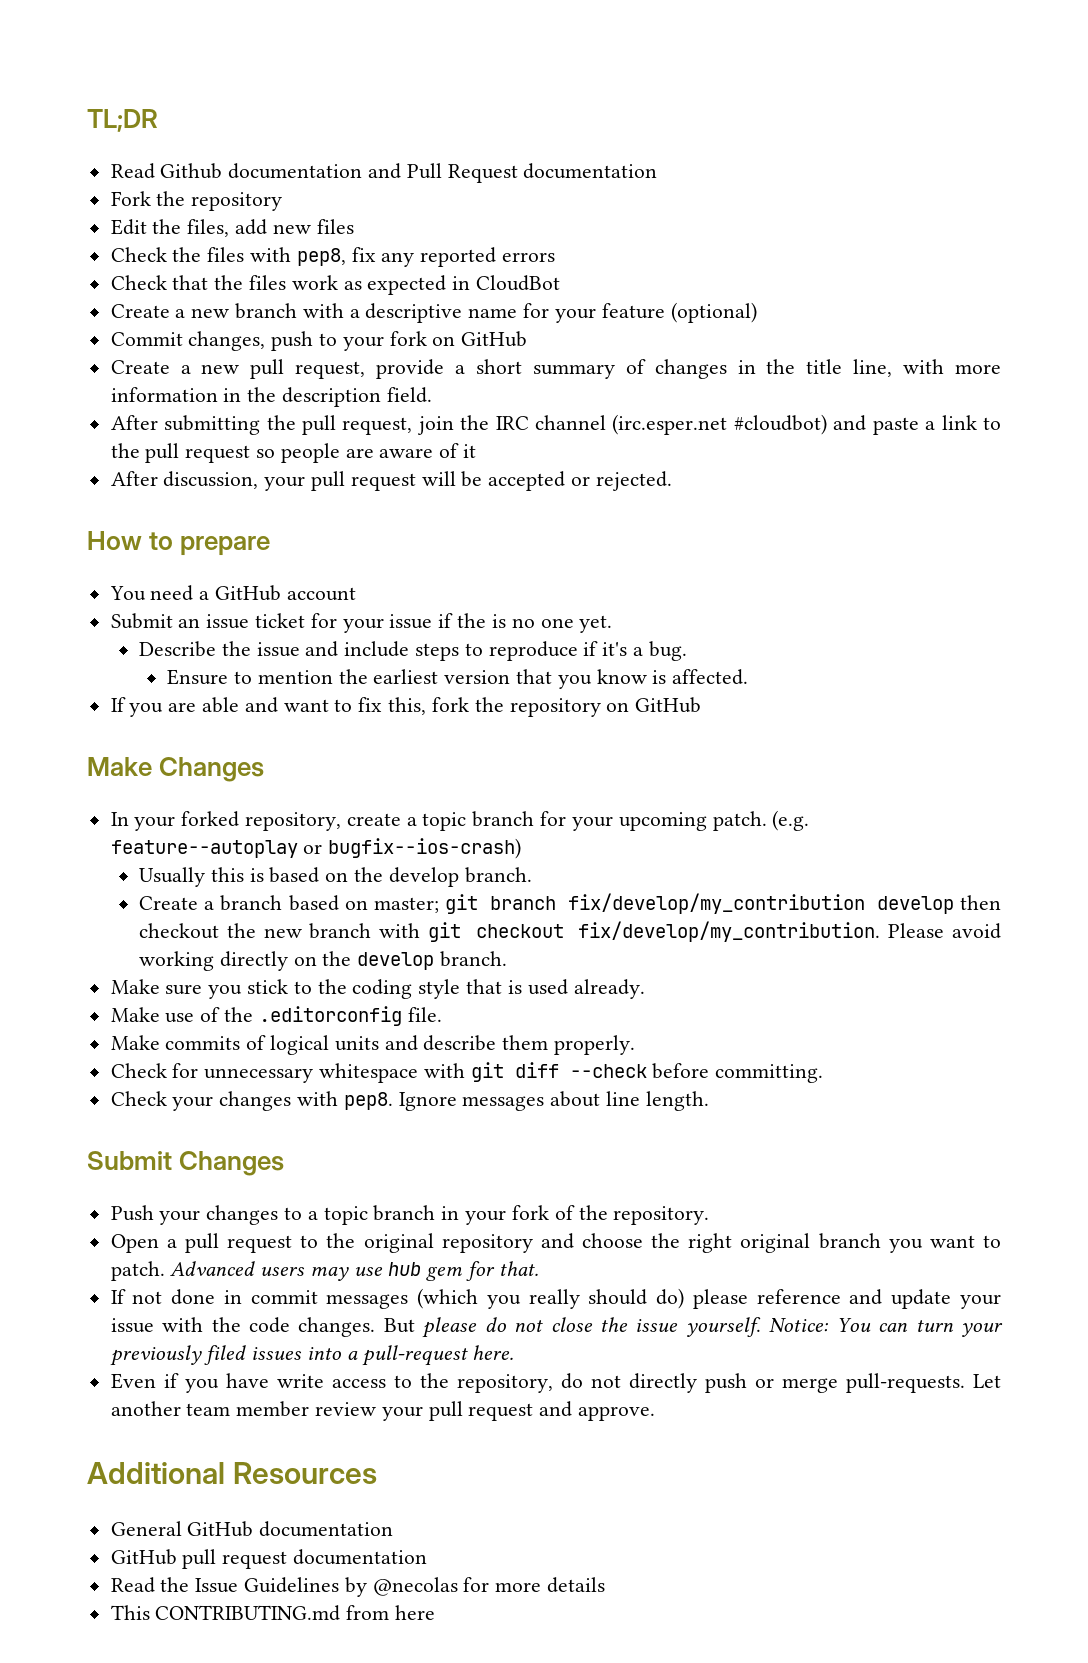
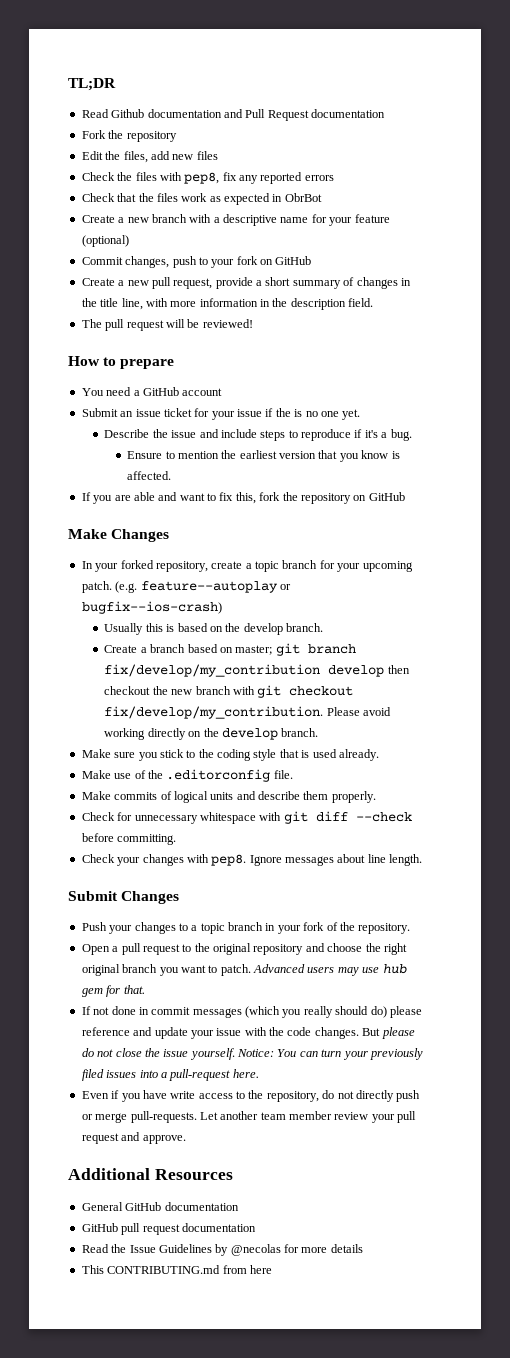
- Check that the files work as expected in CloudBot
+ Check that the files work as expected in ObrBot
- After submitting the pull request, join the IRC channel (irc.esper.net #cloudbot) and paste a link to the pull request so people are aware of it
- After discussion, your pull request will be accepted or rejected.
+ The pull request will be reviewed!

